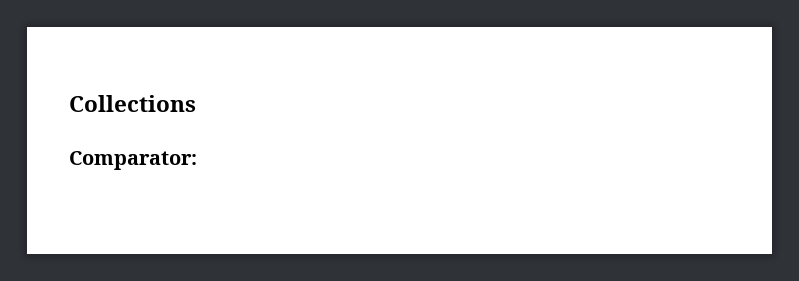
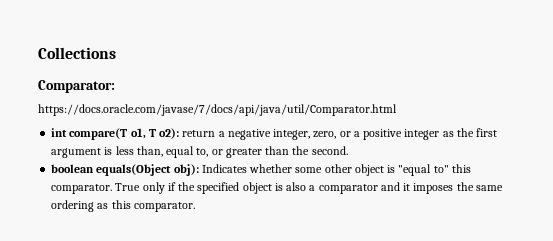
+ https://docs.oracle.com/javase/7/docs/api/java/util/Comparator.html
+ int compare(T o1, T o2): return a negative integer, zero, or a positive integer as the first argument is less than, equal to, or greater than the second.
+ boolean equals(Object obj): Indicates whether some other object is "equal to" this comparator. True only if the specified object is also a comparator and it imposes the same ordering as this comparator.

